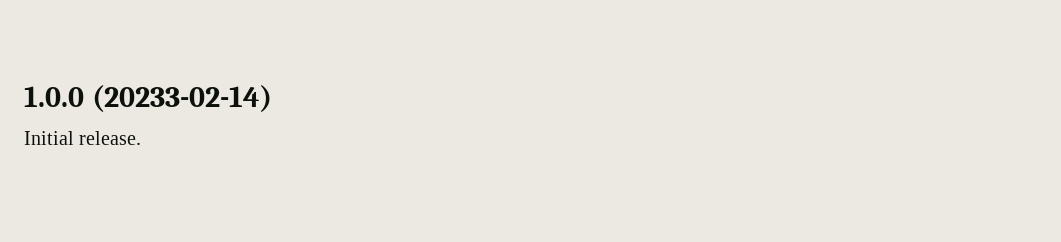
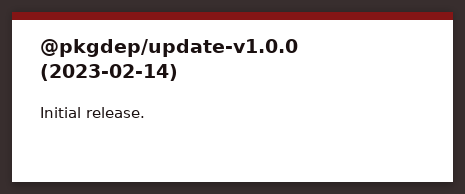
- 1.0.0 (20233-02-14)
+ @pkgdep/update-v1.0.0 (2023-02-14)

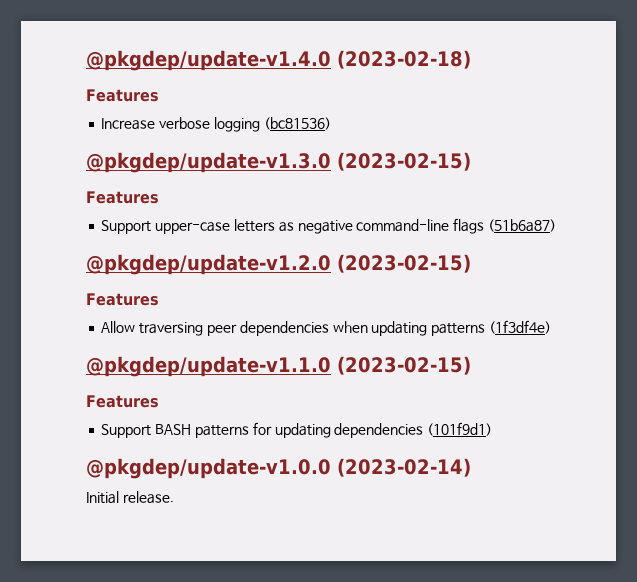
+ @pkgdep/update-v1.4.0 (2023-02-18)
+ Features
+ Increase verbose logging (bc81536)
+ @pkgdep/update-v1.3.0 (2023-02-15)
+ Features
+ Support upper-case letters as negative command-line flags (51b6a87)
+ @pkgdep/update-v1.2.0 (2023-02-15)
+ Features
+ Allow traversing peer dependencies when updating patterns (1f3df4e)
+ @pkgdep/update-v1.1.0 (2023-02-15)
+ Features
+ Support BASH patterns for updating dependencies (101f9d1)

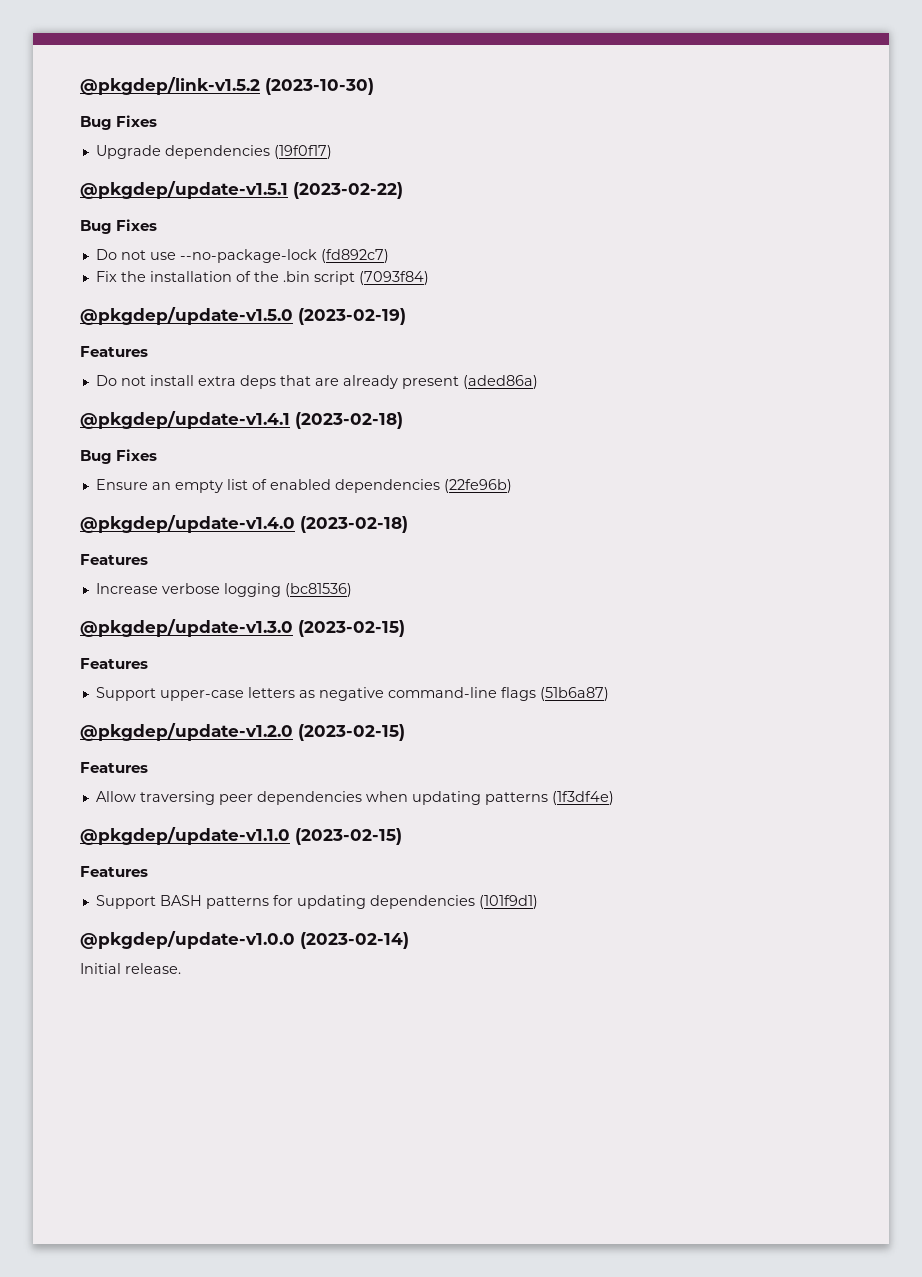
+ @pkgdep/link-v1.5.2 (2023-10-30)
+ Bug Fixes
+ Upgrade dependencies (19f0f17)
+ @pkgdep/update-v1.5.1 (2023-02-22)
+ Bug Fixes
+ Do not use --no-package-lock (fd892c7)
+ Fix the installation of the .bin script (7093f84)
+ @pkgdep/update-v1.5.0 (2023-02-19)
+ Features
+ Do not install extra deps that are already present (aded86a)
+ @pkgdep/update-v1.4.1 (2023-02-18)
+ Bug Fixes
+ Ensure an empty list of enabled dependencies (22fe96b)

